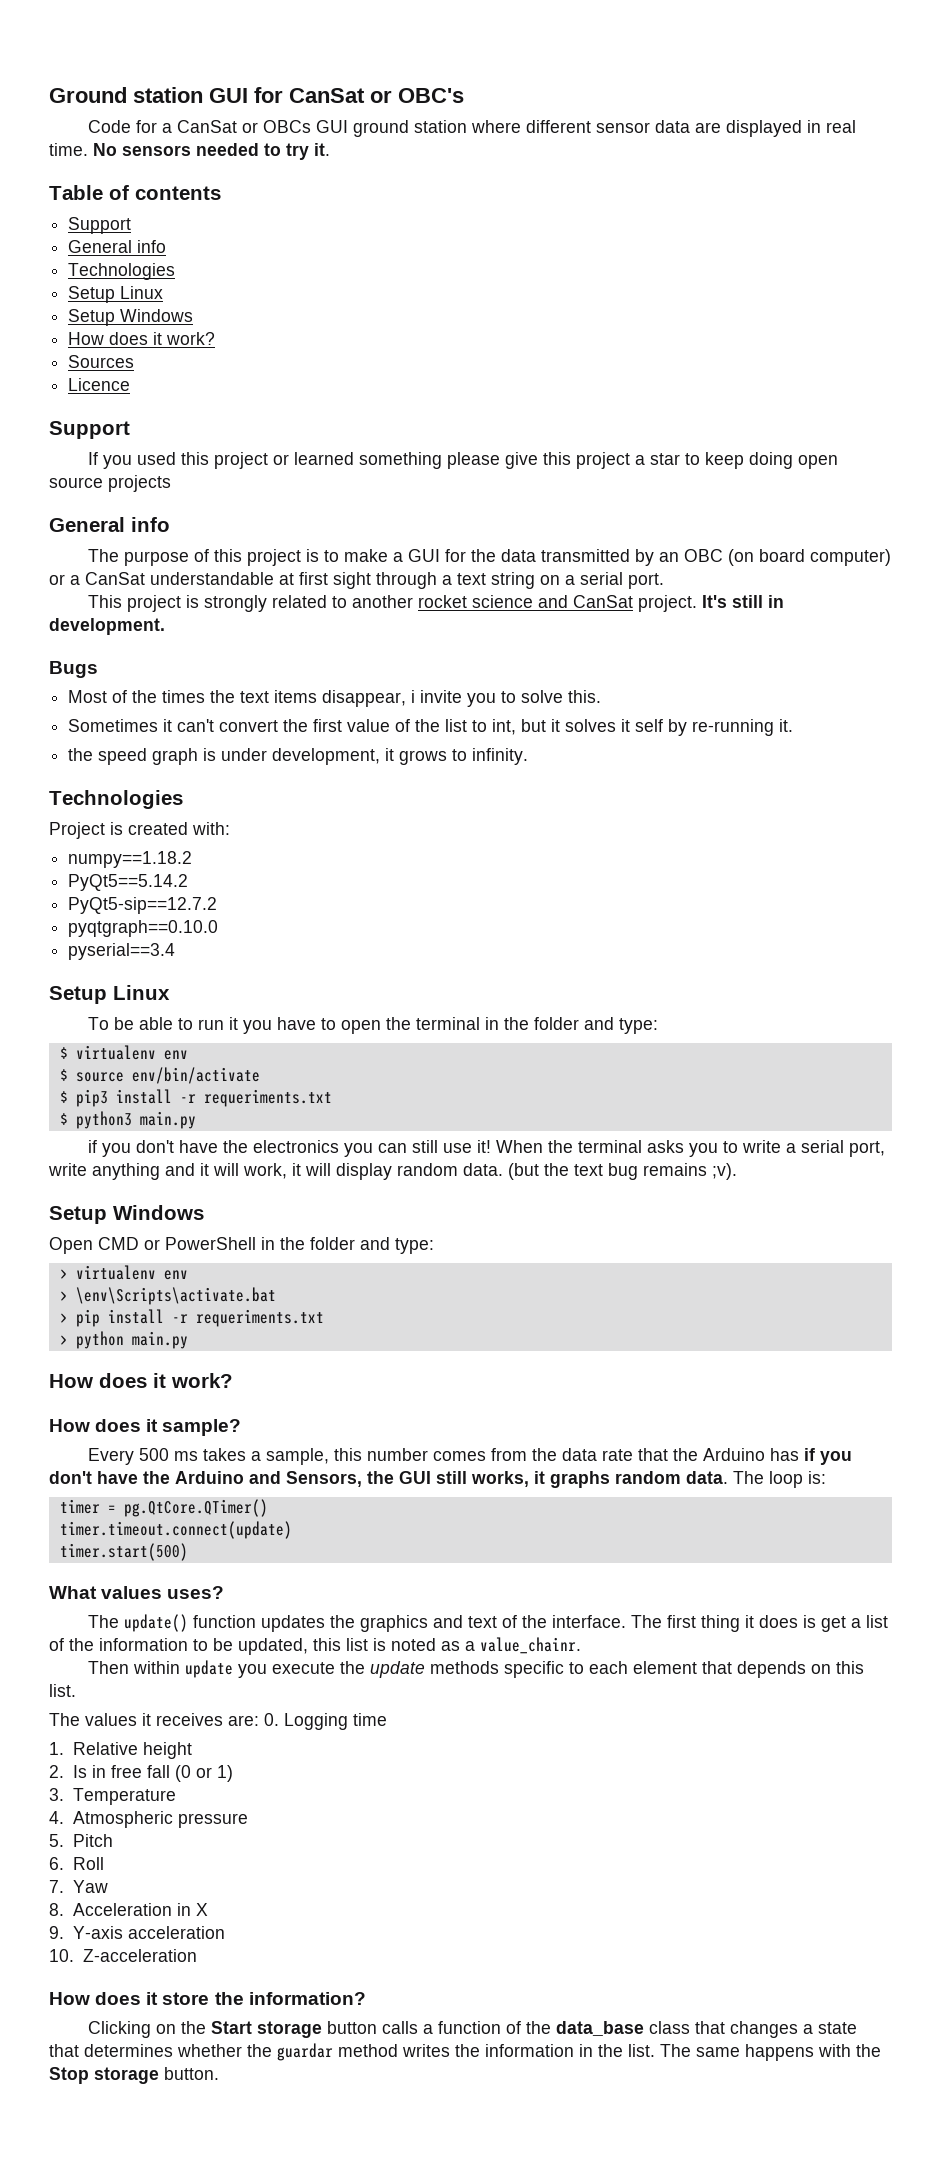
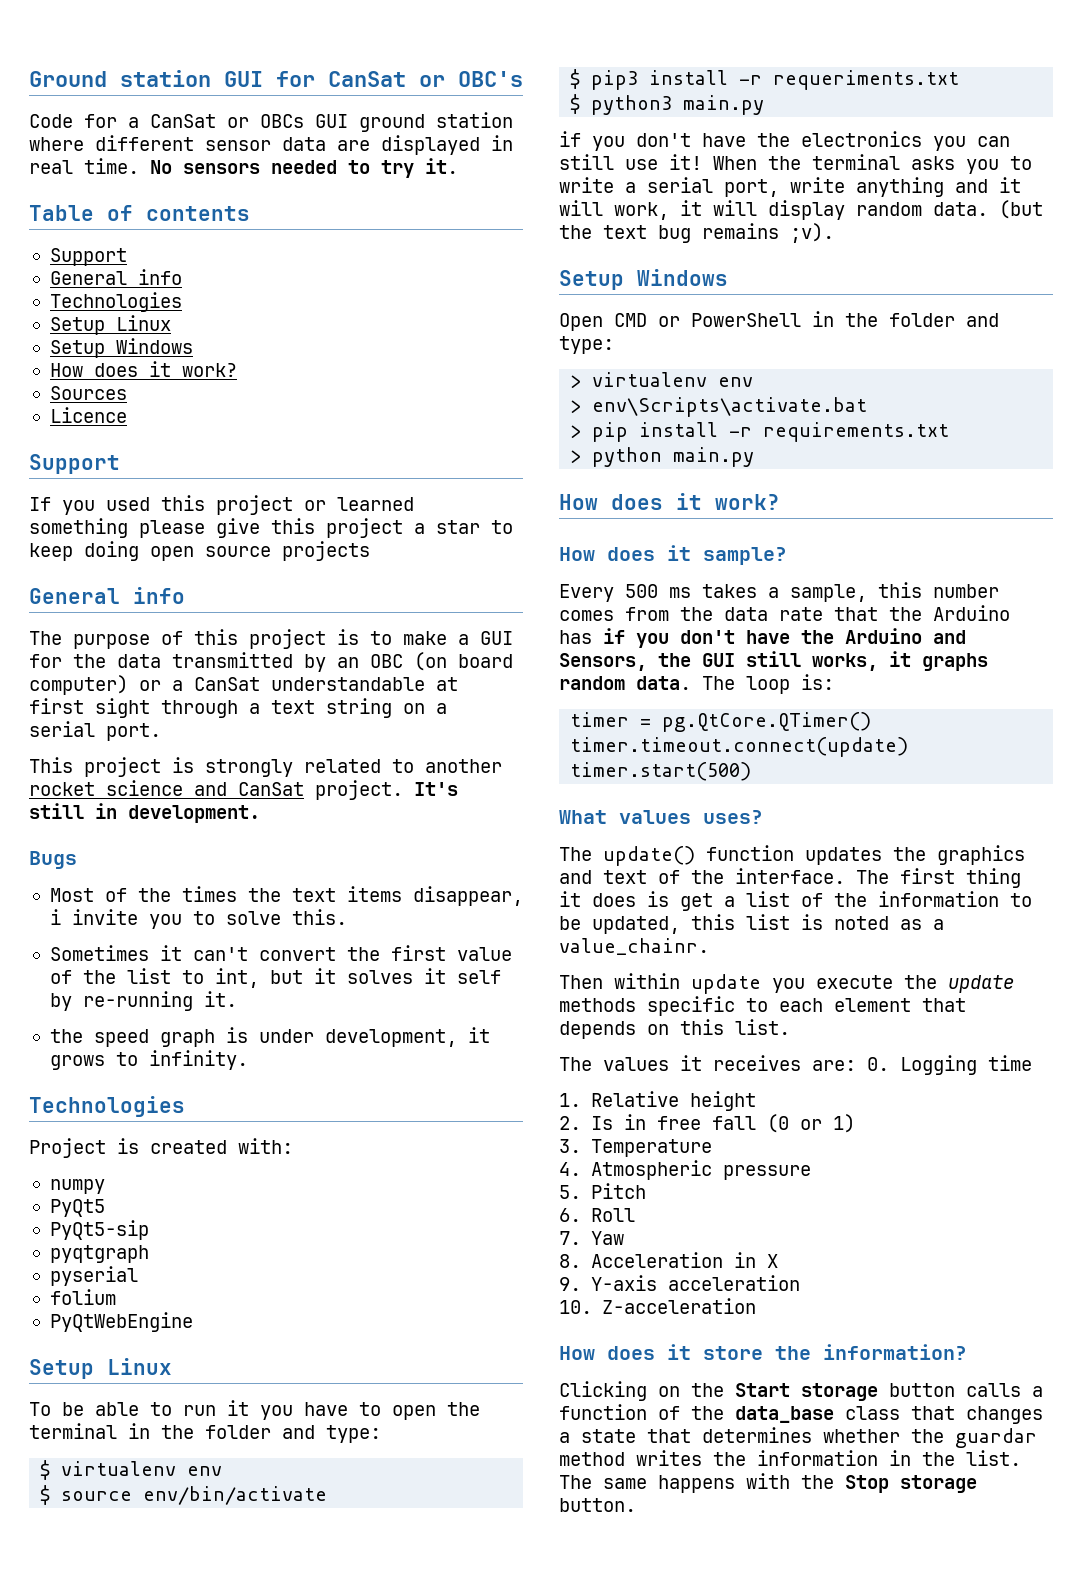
- numpy==1.18.2
- PyQt5==5.14.2
- PyQt5-sip==12.7.2
- pyqtgraph==0.10.0
- pyserial==3.4
+ numpy
+ PyQt5
+ PyQt5-sip
+ pyqtgraph
+ pyserial
+ folium
+ PyQtWebEngine
- > \env\Scripts\activate.bat
+ > env\Scripts\activate.bat
- > pip install -r requeriments.txt
+ > pip install -r requirements.txt

